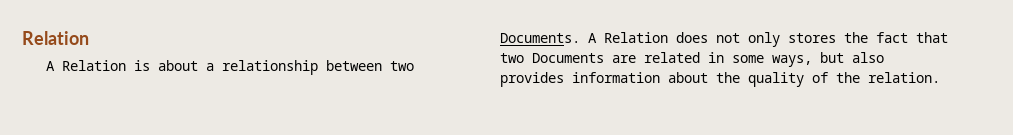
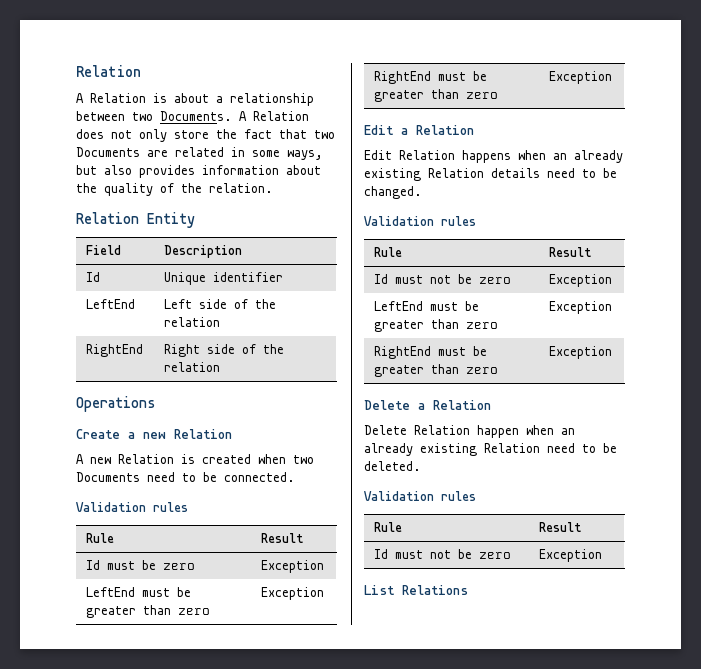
- A Relation does not only stores the fact that two Documents are related in some ways, but also provides information about the quality of the relation.
+ A Relation does not only store the fact that two Documents are related in some ways, but also provides information about the quality of the relation.
+ Relation Entity
+ Field | Description
+ Id | Unique identifier
+ LeftEnd | Left side of the relation
+ RightEnd | Right side of the relation
+ Operations
+ Create a new Relation
+ A new Relation is created when two Documents need to be connected.
+ Validation rules
+ Rule | Result
+ Id must be zero | Exception
+ LeftEnd must be greater than zero | Exception
+ RightEnd must be greater than zero | Exception
+ Edit a Relation
+ Edit Relation happens when an already existing Relation details need to be changed.
+ Validation rules
+ Rule | Result
+ Id must not be zero | Exception
+ LeftEnd must be greater than zero | Exception
+ RightEnd must be greater than zero | Exception
+ Delete a Relation
+ Delete Relation happen when an already existing Relation need to be deleted.
+ Validation rules
+ Rule | Result
+ Id must not be zero | Exception
+ List Relations

